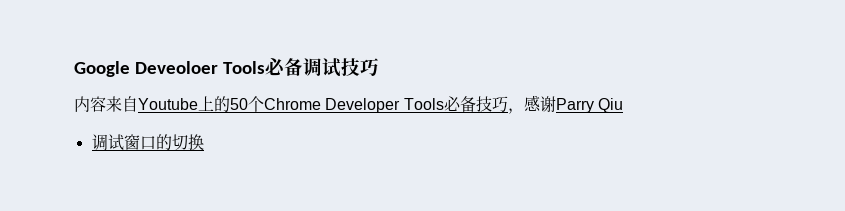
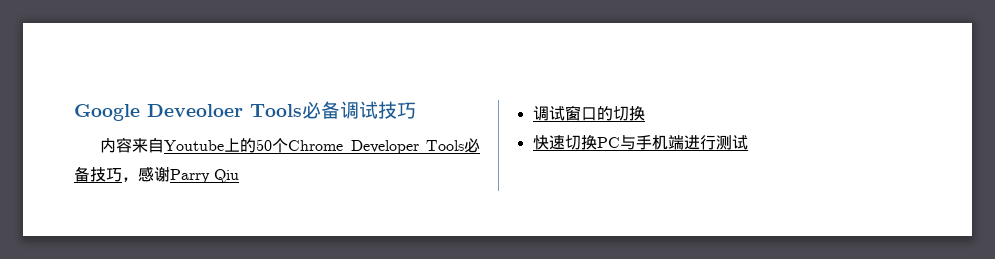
+ 快速切换PC与手机端进行测试

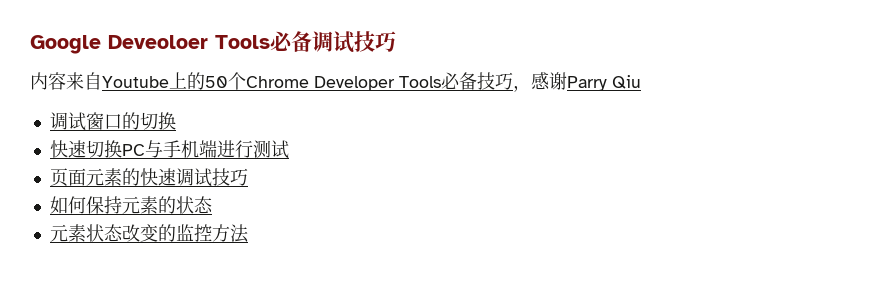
+ 页面元素的快速调试技巧
+ 如何保持元素的状态
+ 元素状态改变的监控方法

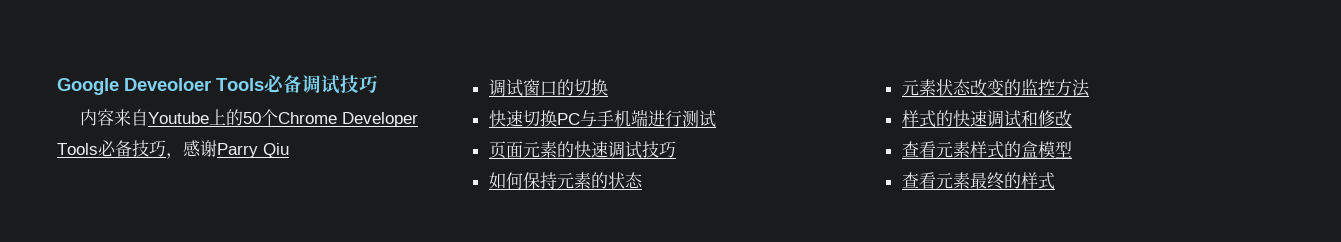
+ 样式的快速调试和修改
+ 查看元素样式的盒模型
+ 查看元素最终的样式

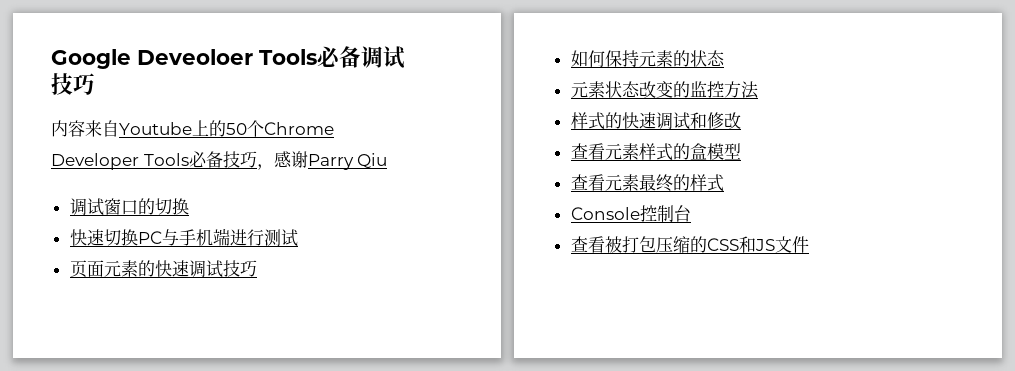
+ Console控制台
+ 查看被打包压缩的CSS和JS文件

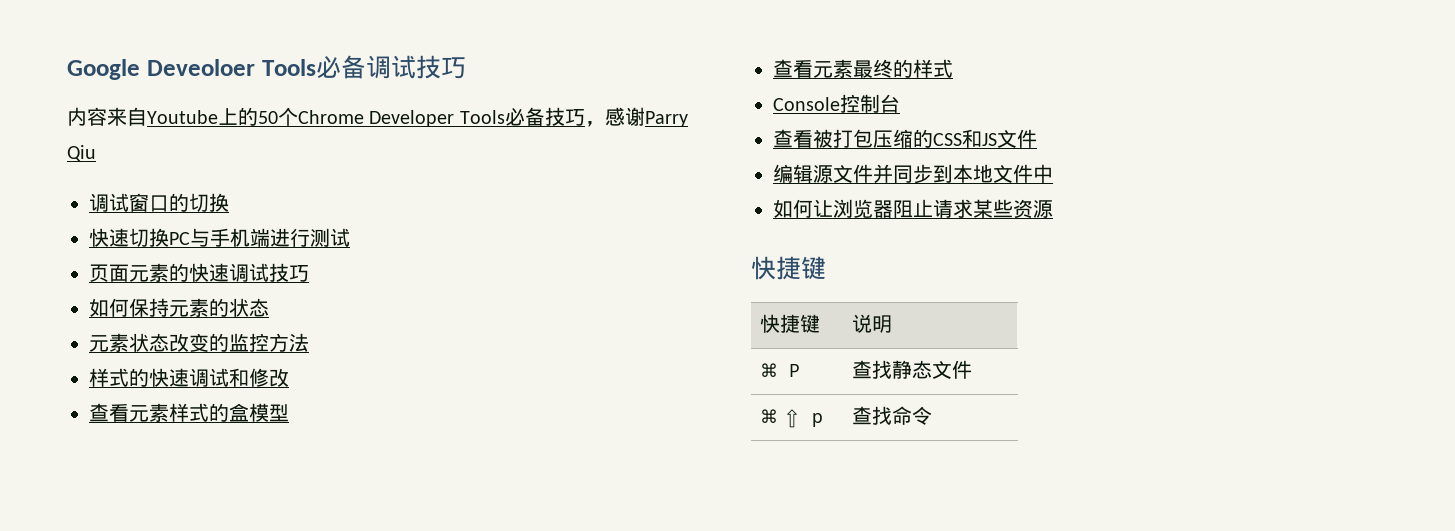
+ 编辑源文件并同步到本地文件中
+ 如何让浏览器阻止请求某些资源
+ 快捷键
+ 快捷键 | 说明
+ ⌘ P | 查找静态文件
+ ⌘ ⇧ p | 查找命令

